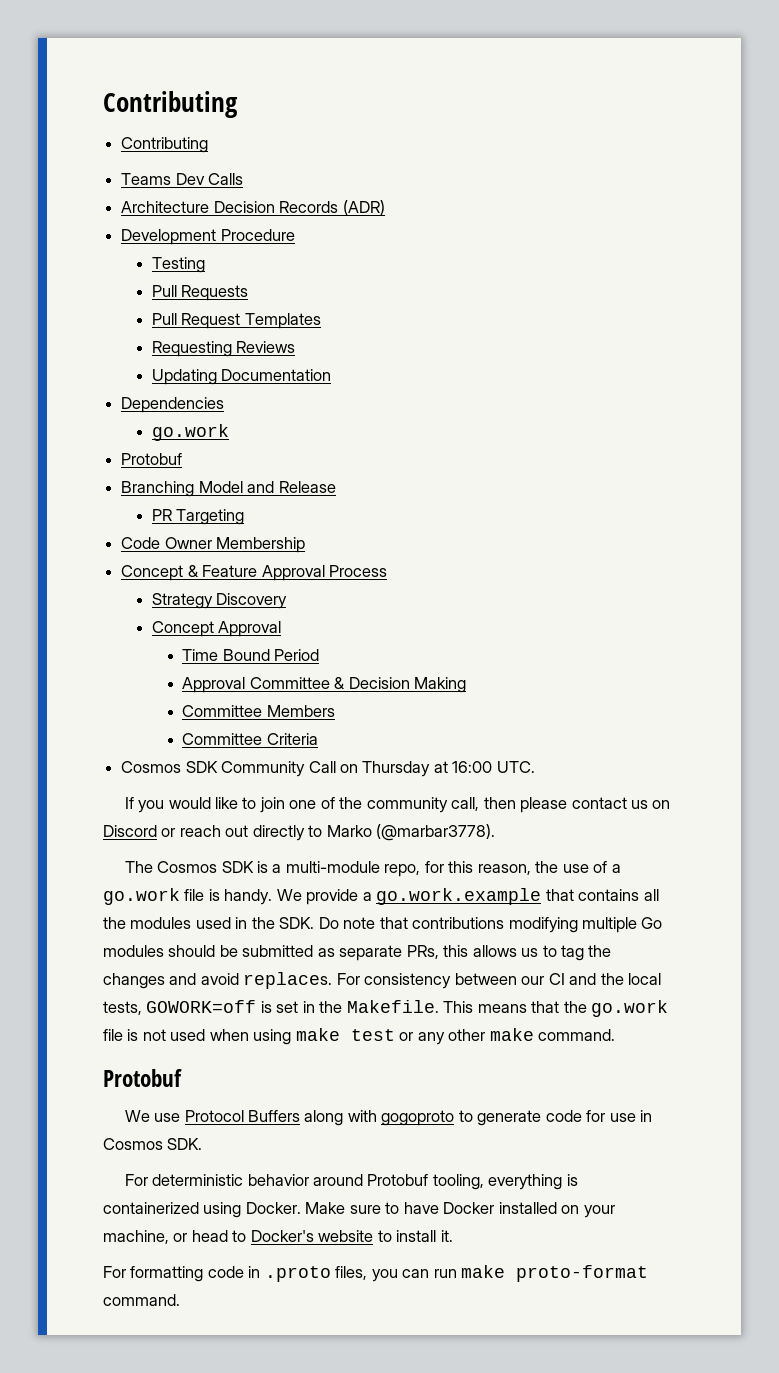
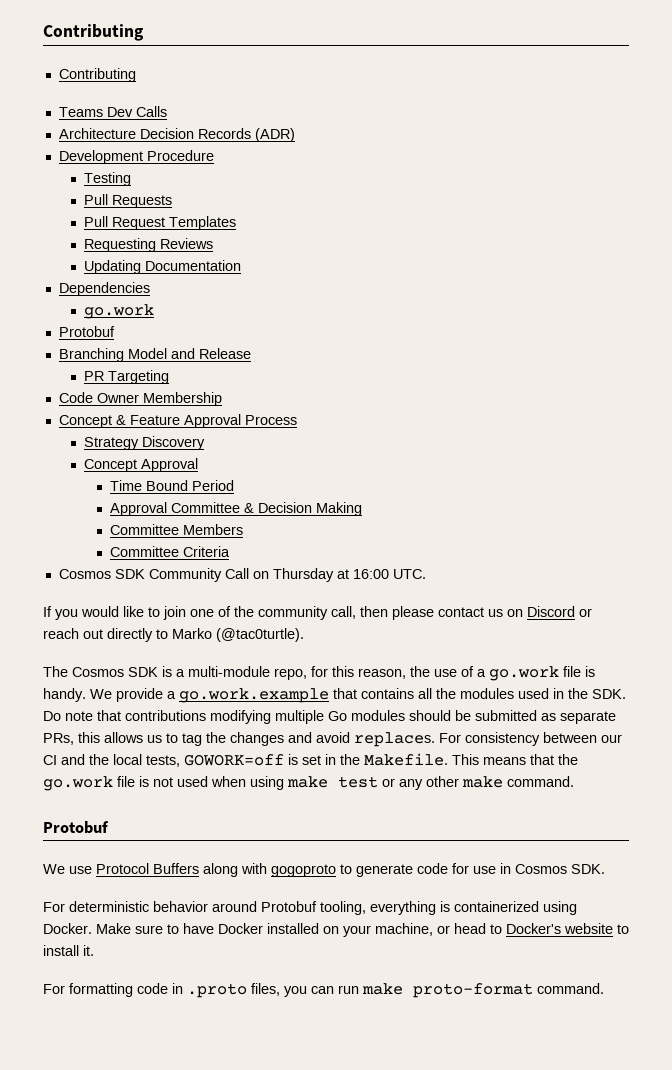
- If you would like to join one of the community call, then please contact us on Discord or reach out directly to Marko (@marbar3778).
+ If you would like to join one of the community call, then please contact us on Discord or reach out directly to Marko (@tac0turtle).

